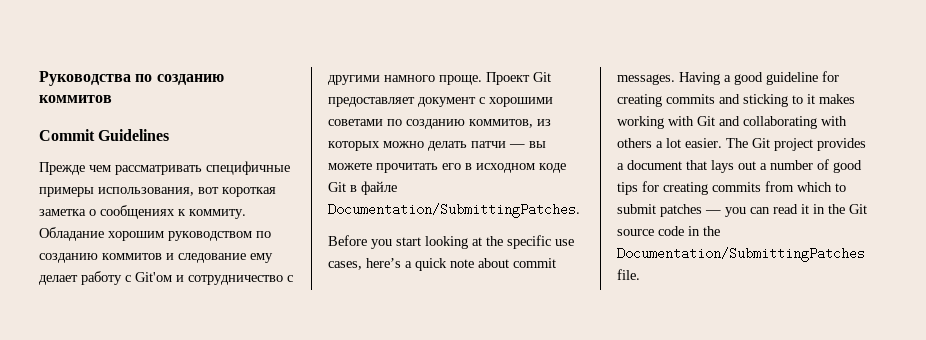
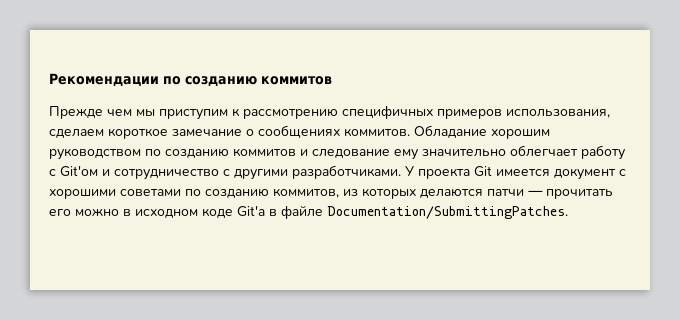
- Руководства по созданию коммитов
- Commit Guidelines
+ Рекомендации по созданию коммитов
- Прежде чем рассматривать специфичные примеры использования, вот короткая заметка о сообщениях к коммиту.
+ Прежде чем мы приступим к рассмотрению специфичных примеров использования, сделаем короткое замечание о сообщениях коммитов.
- Обладание хорошим руководством по созданию коммитов и следование ему делает работу с Git'ом и сотрудничество с другими намного проще. Проект Git предоставляет документ с хорошими советами по созданию коммитов, из которых можно делать патчи — вы можете прочитать его в исходном коде Git в файле Documentation/SubmittingPatches.
+ Обладание хорошим руководством по созданию коммитов и следование ему значительно облегчает работу с Git'ом и сотрудничество с другими разработчиками. У проекта Git имеется документ с хорошими советами по созданию коммитов, из которых делаются патчи — прочитать его можно в исходном коде Git'а в файле Documentation/SubmittingPatches.
- Before you start looking at the specific use cases, here’s a quick note about commit messages. Having a good guideline for creating commits and sticking to it makes working with Git and collaborating with others a lot easier. The Git project provides a document that lays out a number of good tips for creating commits from which to submit patches — you can read it in the Git source code in the Documentation/SubmittingPatches file.

